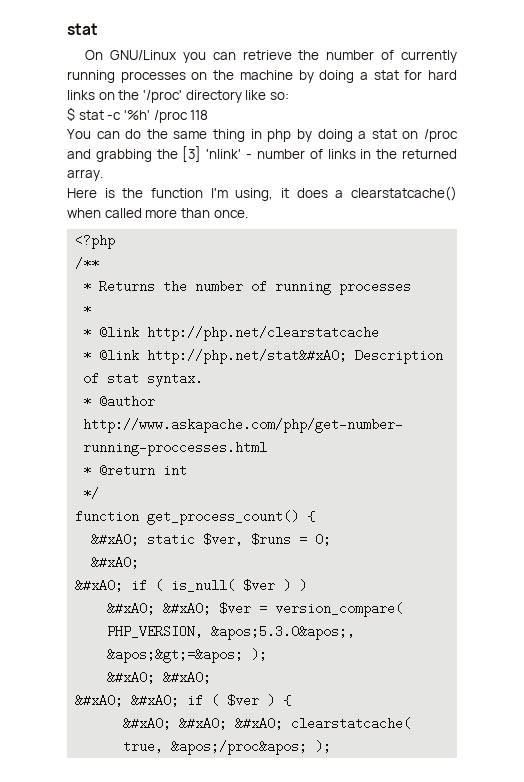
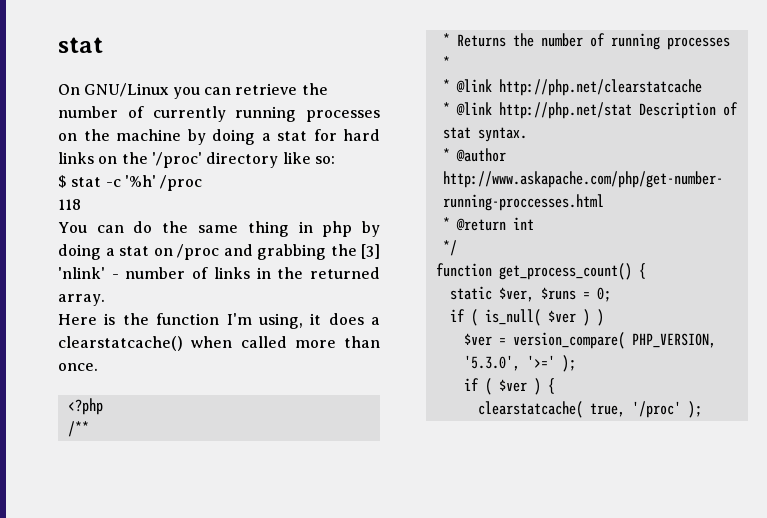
- $ stat -c '%h' /proc 118
+ $ stat -c '%h' /proc
+ 118
- * @link http://php.net/stat&#xA0; Description of stat syntax.
+ * @link http://php.net/stat Description of stat syntax.
- &#xA0; static $ver, $runs = 0;
- &#xA0;
- &#xA0; if ( is_null( $ver ) )
+ static $ver, $runs = 0;
+ if ( is_null( $ver ) )
- &#xA0; &#xA0; $ver = version_compare( PHP_VERSION, &apos;5.3.0&apos;, &apos;&gt;=&apos; );
- &#xA0; &#xA0;
- &#xA0; &#xA0; if ( $ver ) {
+ $ver = version_compare( PHP_VERSION, '5.3.0', '>=' );
+ if ( $ver ) {
- &#xA0; &#xA0; &#xA0; clearstatcache( true, &apos;/proc&apos; );
+ clearstatcache( true, '/proc' );

